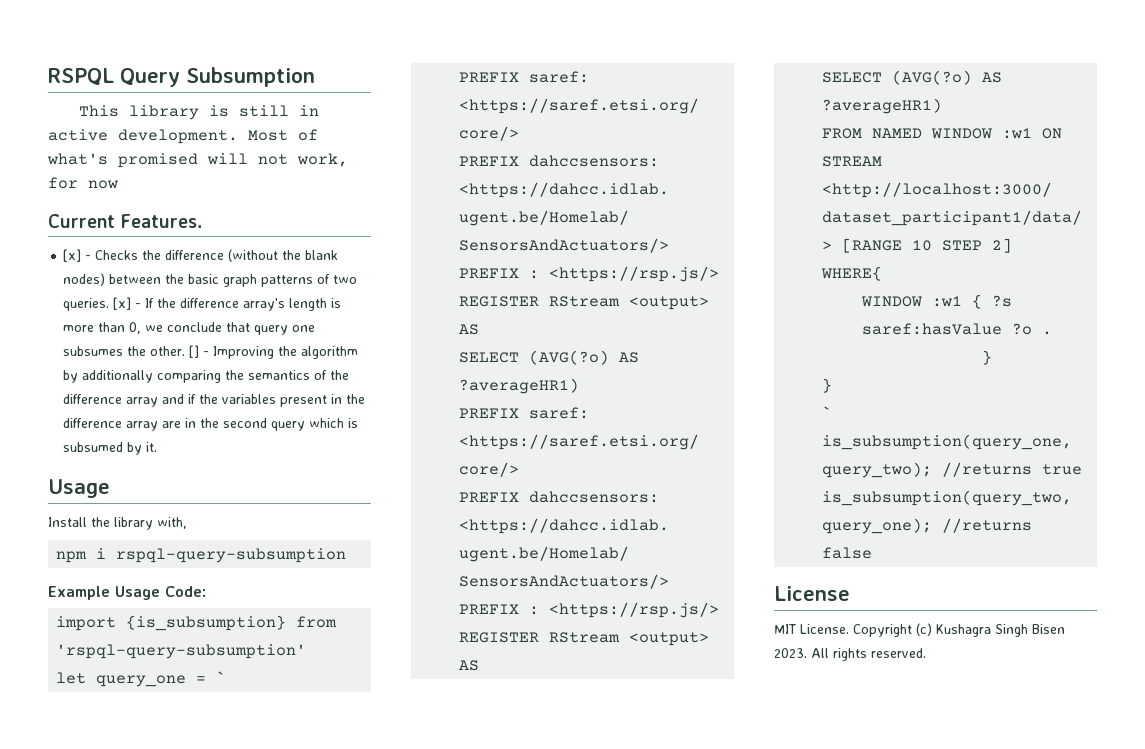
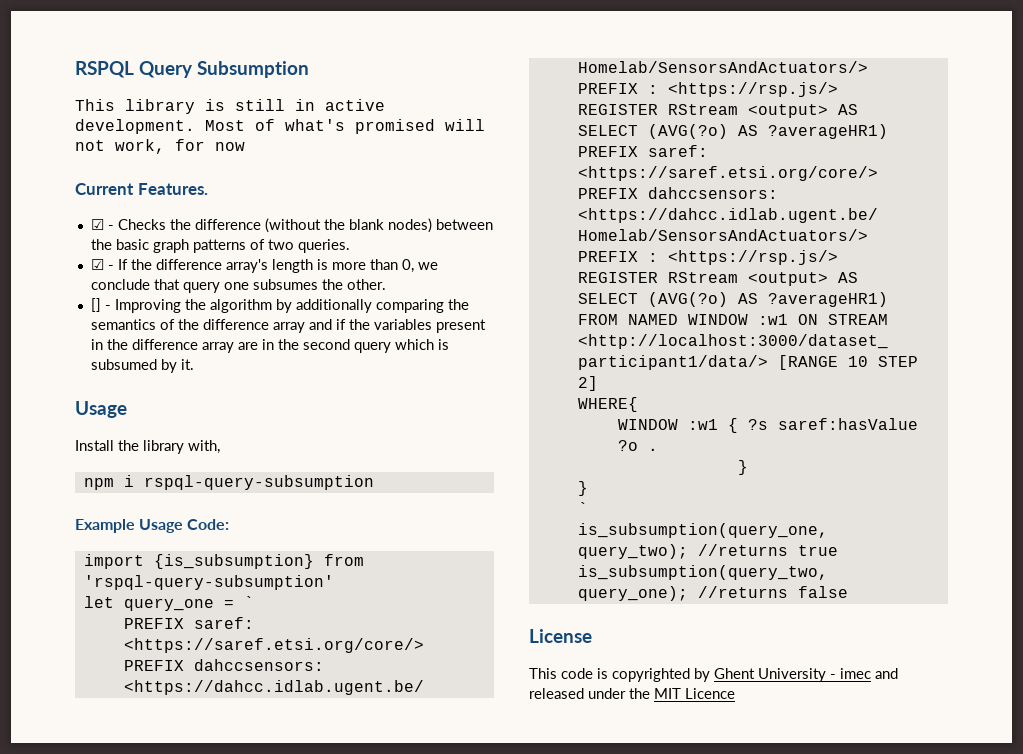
- [x] - Checks the difference (without the blank nodes) between the basic graph patterns of two queries. [x] - If the difference array's length is more than 0, we conclude that query one subsumes the other. [] - Improving the algorithm by additionally comparing the semantics of the difference array and if the variables present in the difference array are in the second query which is subsumed by it.
+ ☑ - Checks the difference (without the blank nodes) between the basic graph patterns of two queries.
+ ☑ - If the difference array's length is more than 0, we conclude that query one subsumes the other.
+ [] - Improving the algorithm by additionally comparing the semantics of the difference array and if the variables present in the difference array are in the second query which is subsumed by it.
- MIT License. Copyright (c) Kushagra Singh Bisen 2023. All rights reserved.
+ This code is copyrighted by Ghent University - imec and released under the MIT Licence

